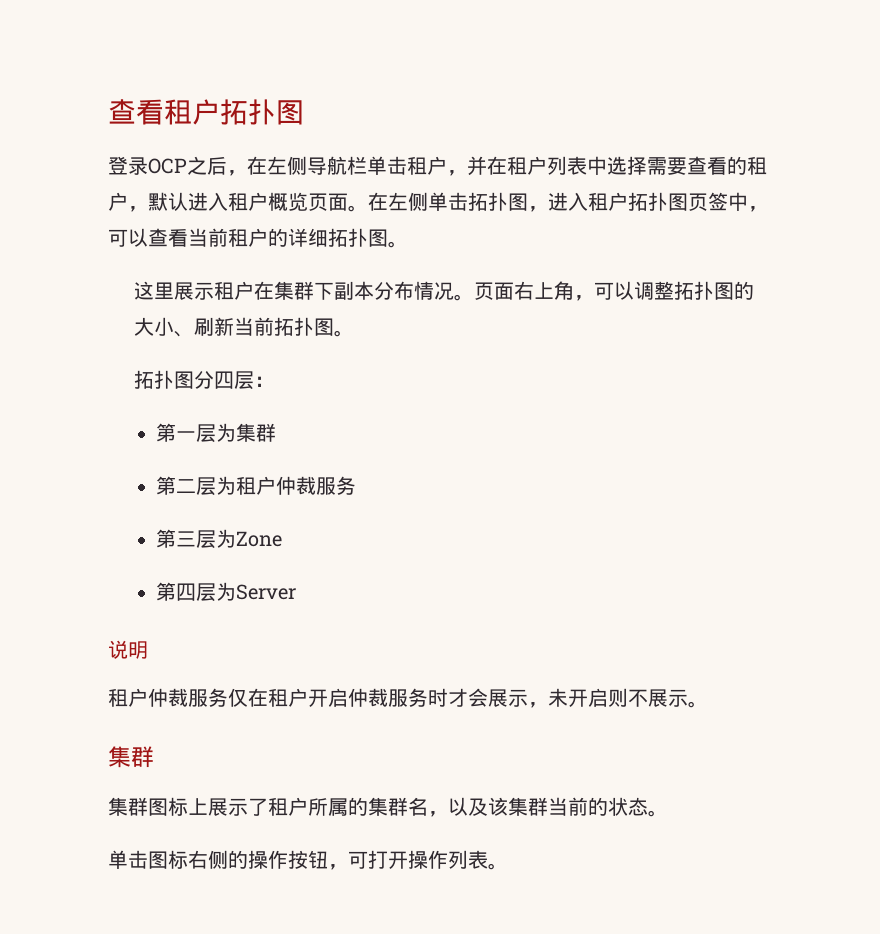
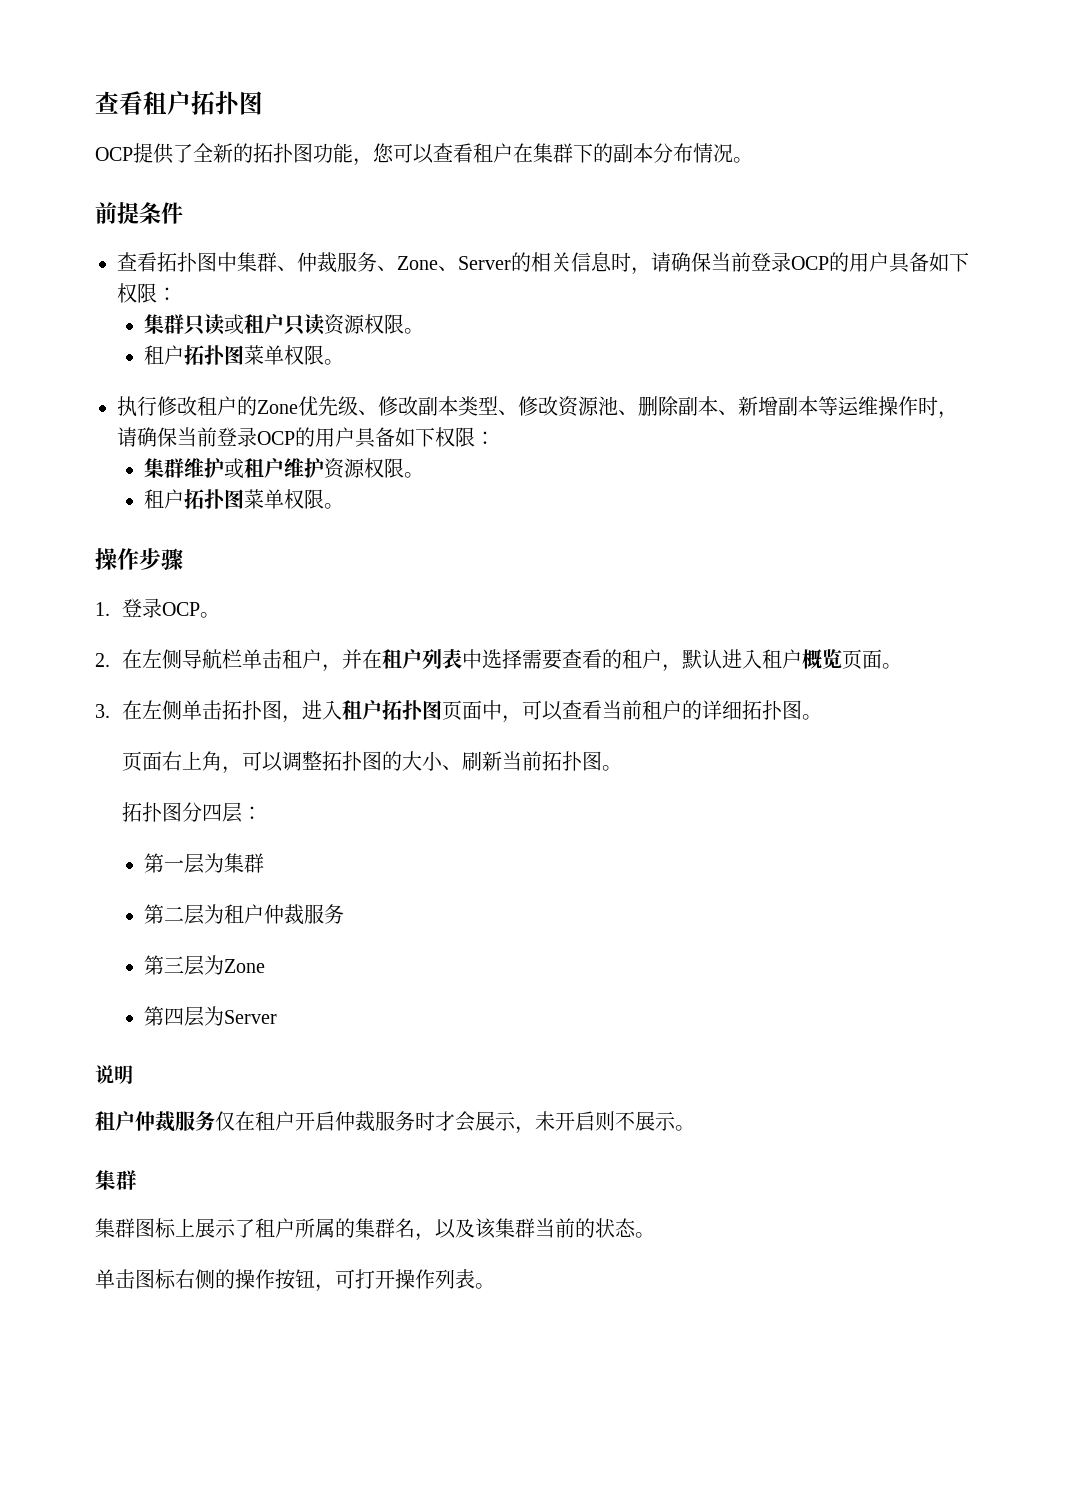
- 登录OCP之后，在左侧导航栏单击租户，并在租户列表中选择需要查看的租户，默认进入租户概览页面。在左侧单击拓扑图，进入租户拓扑图页签中，可以查看当前租户的详细拓扑图。
+ OCP提供了全新的拓扑图功能，您可以查看租户在集群下的副本分布情况。
+ 前提条件
+ 查看拓扑图中集群、仲裁服务、Zone、Server的相关信息时，请确保当前登录OCP的用户具备如下权限：
+ 集群只读或租户只读资源权限。
+ 租户拓扑图菜单权限。
+ 执行修改租户的Zone优先级、修改副本类型、修改资源池、删除副本、新增副本等运维操作时，请确保当前登录OCP的用户具备如下权限：
+ 集群维护或租户维护资源权限。
+ 租户拓扑图菜单权限。
+ 操作步骤
+ 1.登录OCP。
+ 2.在左侧导航栏单击租户，并在租户列表中选择需要查看的租户，默认进入租户概览页面。
+ 3.在左侧单击拓扑图，进入租户拓扑图页面中，可以查看当前租户的详细拓扑图。
- 这里展示租户在集群下副本分布情况。

